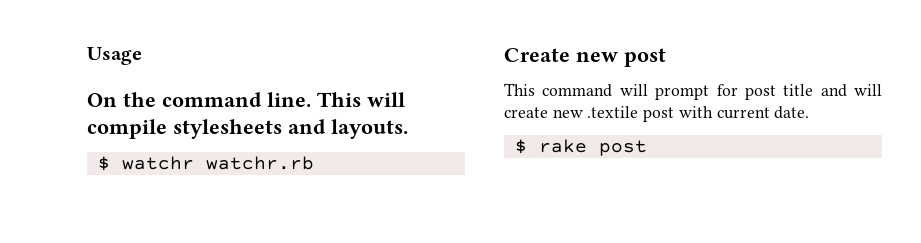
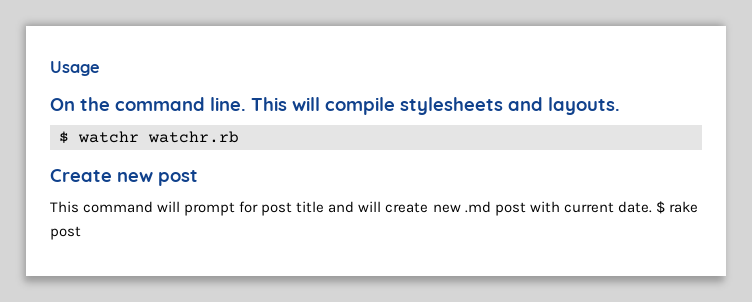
- This command will prompt for post title and will create new .textile post with current date.
- $ rake post
+ This command will prompt for post title and will create new .md post with current date. $ rake post

